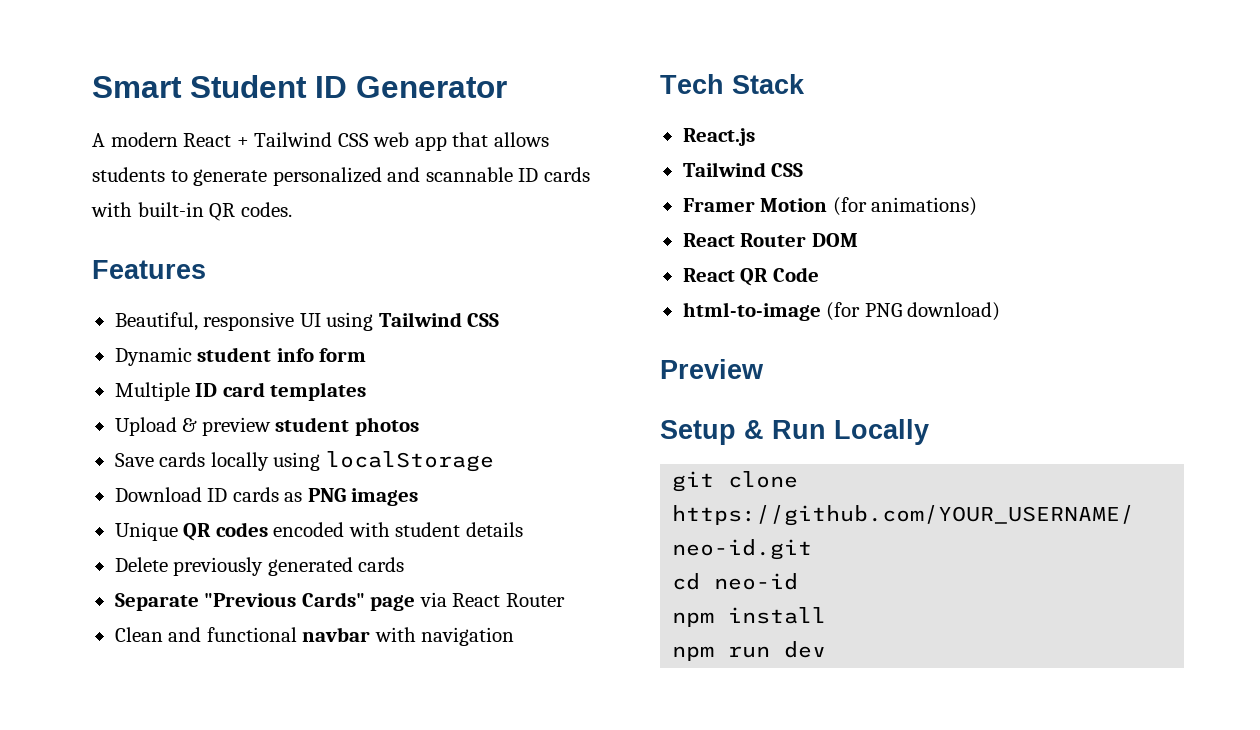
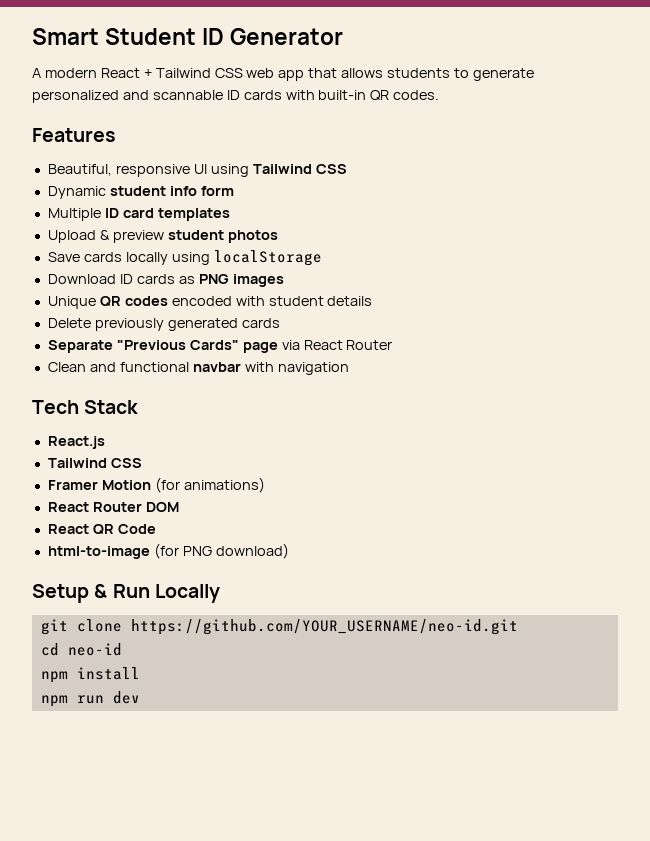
- Preview

